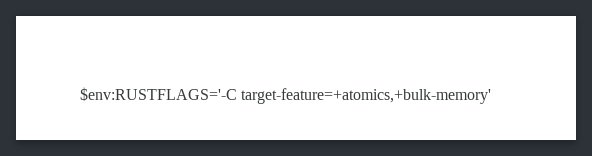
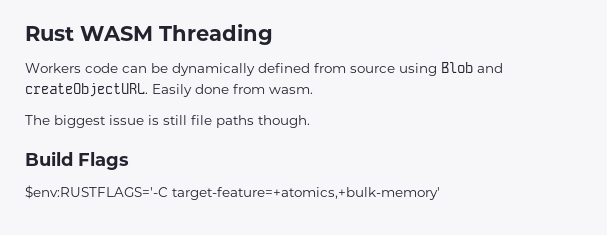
+ Rust WASM Threading
+ Workers code can be dynamically defined from source using Blob and createObjectURL. Easily done from wasm.
+ The biggest issue is still file paths though.
+ Build Flags

